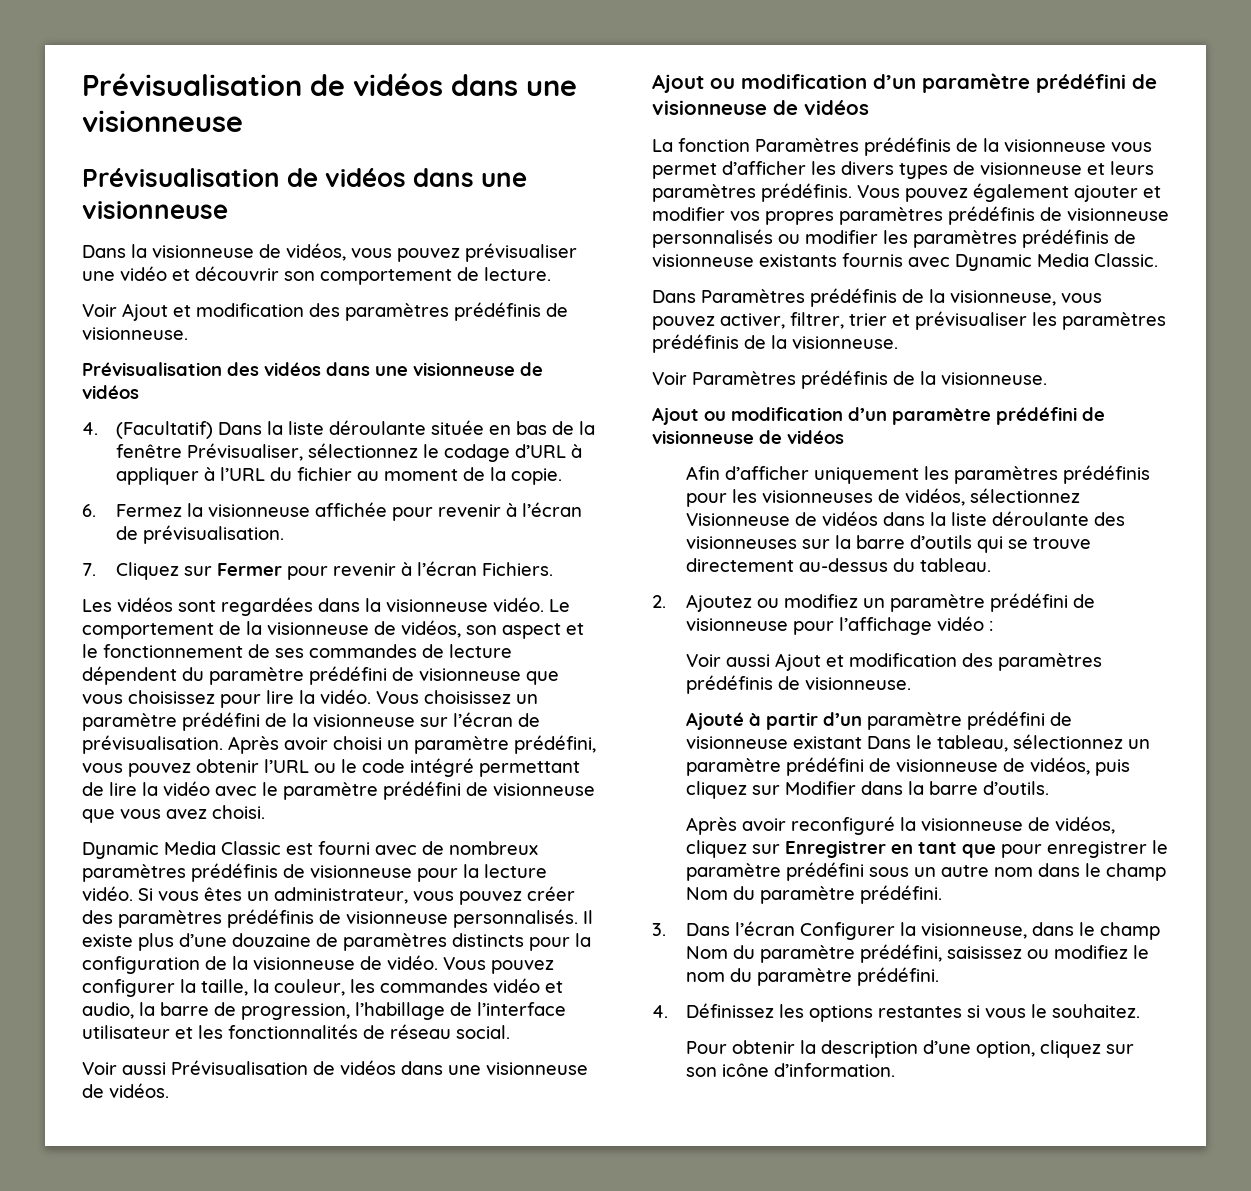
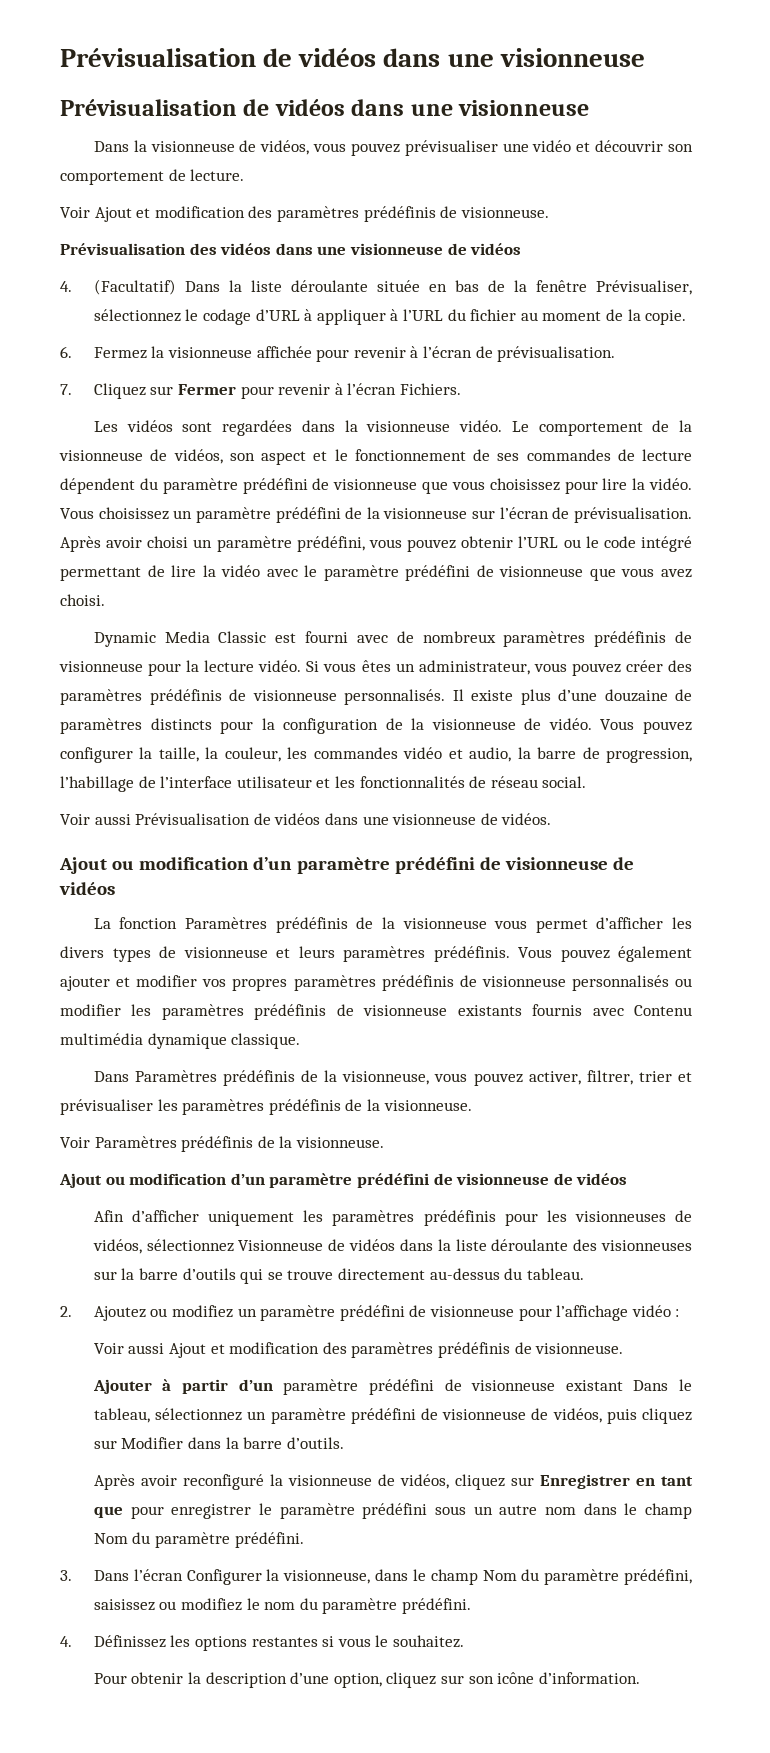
- Vous pouvez également ajouter et modifier vos propres paramètres prédéfinis de visionneuse personnalisés ou modifier les paramètres prédéfinis de visionneuse existants fournis avec Dynamic Media Classic.
+ Vous pouvez également ajouter et modifier vos propres paramètres prédéfinis de visionneuse personnalisés ou modifier les paramètres prédéfinis de visionneuse existants fournis avec Contenu multimédia dynamique classique.
- Ajouté à partir d’un paramètre prédéfini de visionneuse existant Dans le tableau, sélectionnez un paramètre prédéfini de visionneuse de vidéos, puis cliquez sur Modifier dans la barre d’outils.
+ Ajouter à partir d’un paramètre prédéfini de visionneuse existant Dans le tableau, sélectionnez un paramètre prédéfini de visionneuse de vidéos, puis cliquez sur Modifier dans la barre d’outils.

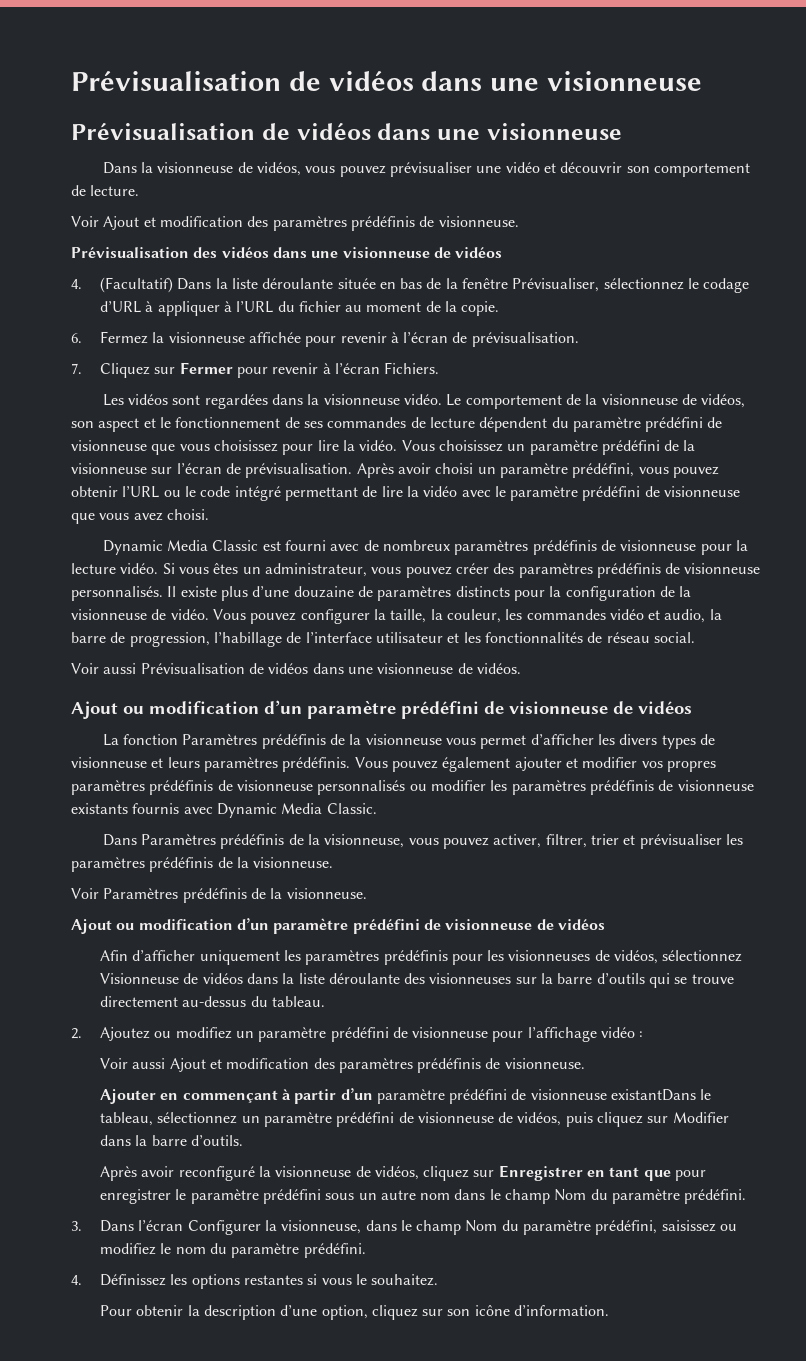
- Vous pouvez également ajouter et modifier vos propres paramètres prédéfinis de visionneuse personnalisés ou modifier les paramètres prédéfinis de visionneuse existants fournis avec Contenu multimédia dynamique classique.
+ Vous pouvez également ajouter et modifier vos propres paramètres prédéfinis de visionneuse personnalisés ou modifier les paramètres prédéfinis de visionneuse existants fournis avec Dynamic Media Classic.
- Ajouter à partir d’un paramètre prédéfini de visionneuse existant Dans le tableau, sélectionnez un paramètre prédéfini de visionneuse de vidéos, puis cliquez sur Modifier dans la barre d’outils.
+ Ajouter en commençant à partir d’un paramètre prédéfini de visionneuse existantDans le tableau, sélectionnez un paramètre prédéfini de visionneuse de vidéos, puis cliquez sur Modifier dans la barre d’outils.

